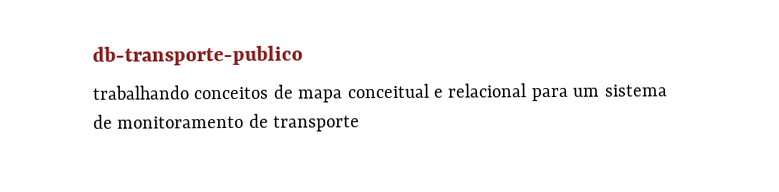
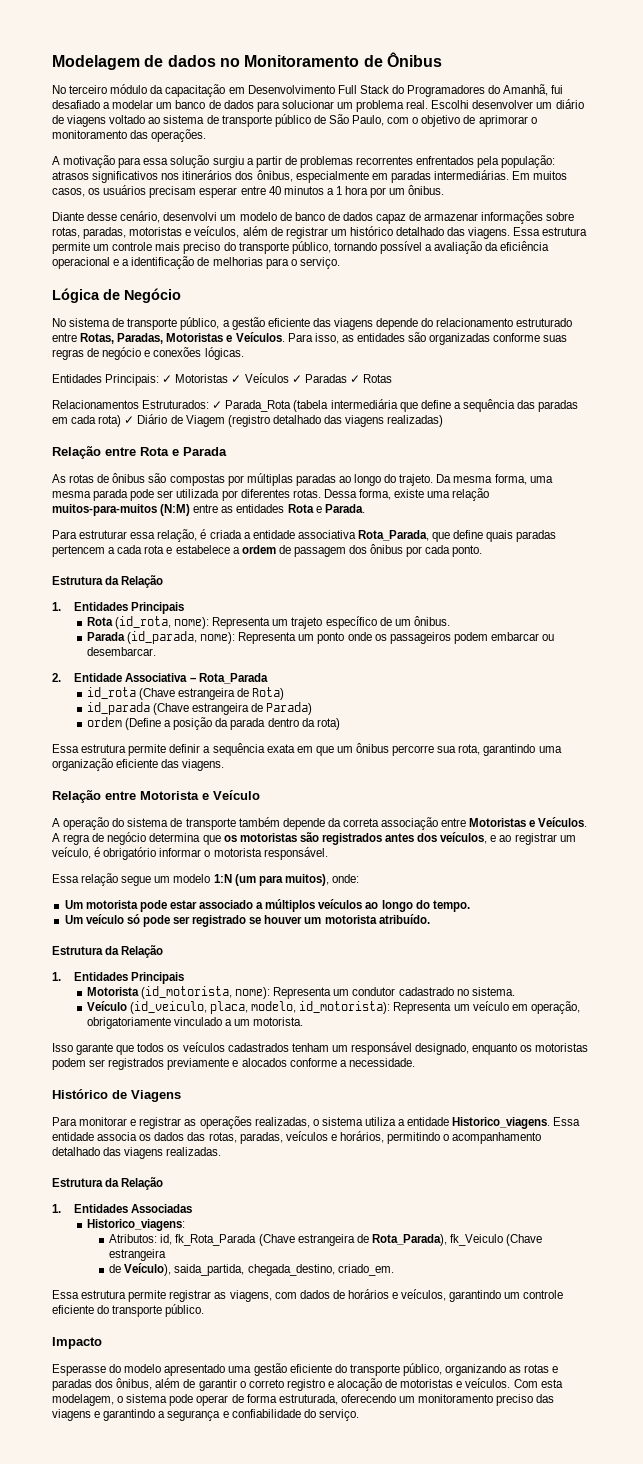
- db-transporte-publico
- trabalhando conceitos de mapa conceitual e relacional para um sistema de monitoramento de transporte
+ Modelagem de dados no Monitoramento de Ônibus
+ No terceiro módulo da capacitação em Desenvolvimento Full Stack do Programadores do Amanhã, fui desafiado a modelar um banco de dados para solucionar um problema real. Escolhi desenvolver um diário de viagens voltado ao sistema de transporte público de São Paulo, com o objetivo de aprimorar o monitoramento das operações.
+ A motivação para essa solução surgiu a partir de problemas recorrentes enfrentados pela população: atrasos significativos nos itinerários dos ônibus, especialmente em paradas intermediárias. Em muitos casos, os usuários precisam esperar entre 40 minutos a 1 hora por um ônibus.
+ Diante desse cenário, desenvolvi um modelo de banco de dados capaz de armazenar informações sobre rotas, paradas, motoristas e veículos, além de registrar um histórico detalhado das viagens. Essa estrutura permite um controle mais preciso do transporte público, tornando possível a avaliação da eficiência operacional e a identificação de melhorias para o serviço.
+ Lógica de Negócio
+ No sistema de transporte público, a gestão eficiente das viagens depende do relacionamento estruturado entre Rotas, Paradas, Motoristas e Veículos. Para isso, as entidades são organizadas conforme suas regras de negócio e conexões lógicas.
+ Entidades Principais: ✓ Motoristas ✓ Veículos ✓ Paradas ✓ Rotas
+ Relacionamentos Estruturados: ✓ Parada_Rota (tabela intermediária que define a sequência das paradas em cada rota) ✓ Diário de Viagem (registro detalhado das viagens realizadas)
+ Relação entre Rota e Parada
+ As rotas de ônibus são compostas por múltiplas paradas ao longo do trajeto. Da mesma forma, uma mesma parada pode ser utilizada por diferentes rotas. Dessa forma, existe uma relação muitos-para-muitos (N:M) entre as entidades Rota e Parada.
+ Para estruturar essa relação, é criada a entidade associativa Rota_Parada, que define quais paradas pertencem a cada rota e estabelece a ordem de passagem dos ônibus por cada ponto.
+ Estrutura da Relação
+ 1. Entidades Principais
+ Rota (id_rota, nome): Representa um trajeto específico de um ônibus.
+ Parada (id_parada, nome): Representa um ponto onde os passageiros podem embarcar ou desembarcar.
+ 2. Entidade Associativa – Rota_Parada
+ id_rota (Chave estrangeira de Rota)
+ id_parada (Chave estrangeira de Parada)
+ ordem (Define a posição da parada dentro da rota)
+ Essa estrutura permite definir a sequência exata em que um ônibus percorre sua rota, garantindo uma organização eficiente das viagens.
+ Relação entre Motorista e Veículo
+ A operação do sistema de transporte também depende da correta associação entre Motoristas e Veículos. A regra de negócio determina que os motoristas são registrados antes dos veículos, e ao registrar um veículo, é obrigatório informar o motorista responsável.
+ Essa relação segue um modelo 1:N (um para muitos), onde:
+ Um motorista pode estar associado a múltiplos veículos ao longo do tempo.
+ Um veículo só pode ser registrado se houver um motorista atribuído.
+ Estrutura da Relação
+ 1. Entidades Principais
+ Motorista (id_motorista, nome): Representa um condutor cadastrado no sistema.
+ Veículo (id_veiculo, placa, modelo, id_motorista): Representa um veículo em operação, obrigatoriamente vinculado a um motorista.
+ Isso garante que todos os veículos cadastrados tenham um responsável designado, enquanto os motoristas podem ser registrados previamente e alocados conforme a necessidade.
+ Histórico de Viagens
+ Para monitorar e registrar as operações realizadas, o sistema utiliza a entidade Historico_viagens. Essa entidade associa os dados das rotas, paradas, veículos e horários, permitindo o acompanhamento detalhado das viagens realizadas.
+ Estrutura da Relação
+ 1. Entidades Associadas
+ Historico_viagens:
+ Atributos: id, fk_Rota_Parada (Chave estrangeira de Rota_Parada), fk_Veiculo (Chave estrangeira
+ de Veículo), saida_partida, chegada_destino, criado_em.
+ Essa estrutura permite registrar as viagens, com dados de horários e veículos, garantindo um controle eficiente do transporte público.
+ Impacto
+ Esperasse do modelo apresentado uma gestão eficiente do transporte público, organizando as rotas e paradas dos ônibus, além de garantir o correto registro e alocação de motoristas e veículos. Com esta modelagem, o sistema pode operar de forma estruturada, oferecendo um monitoramento preciso das viagens e garantindo a segurança e confiabilidade do serviço.

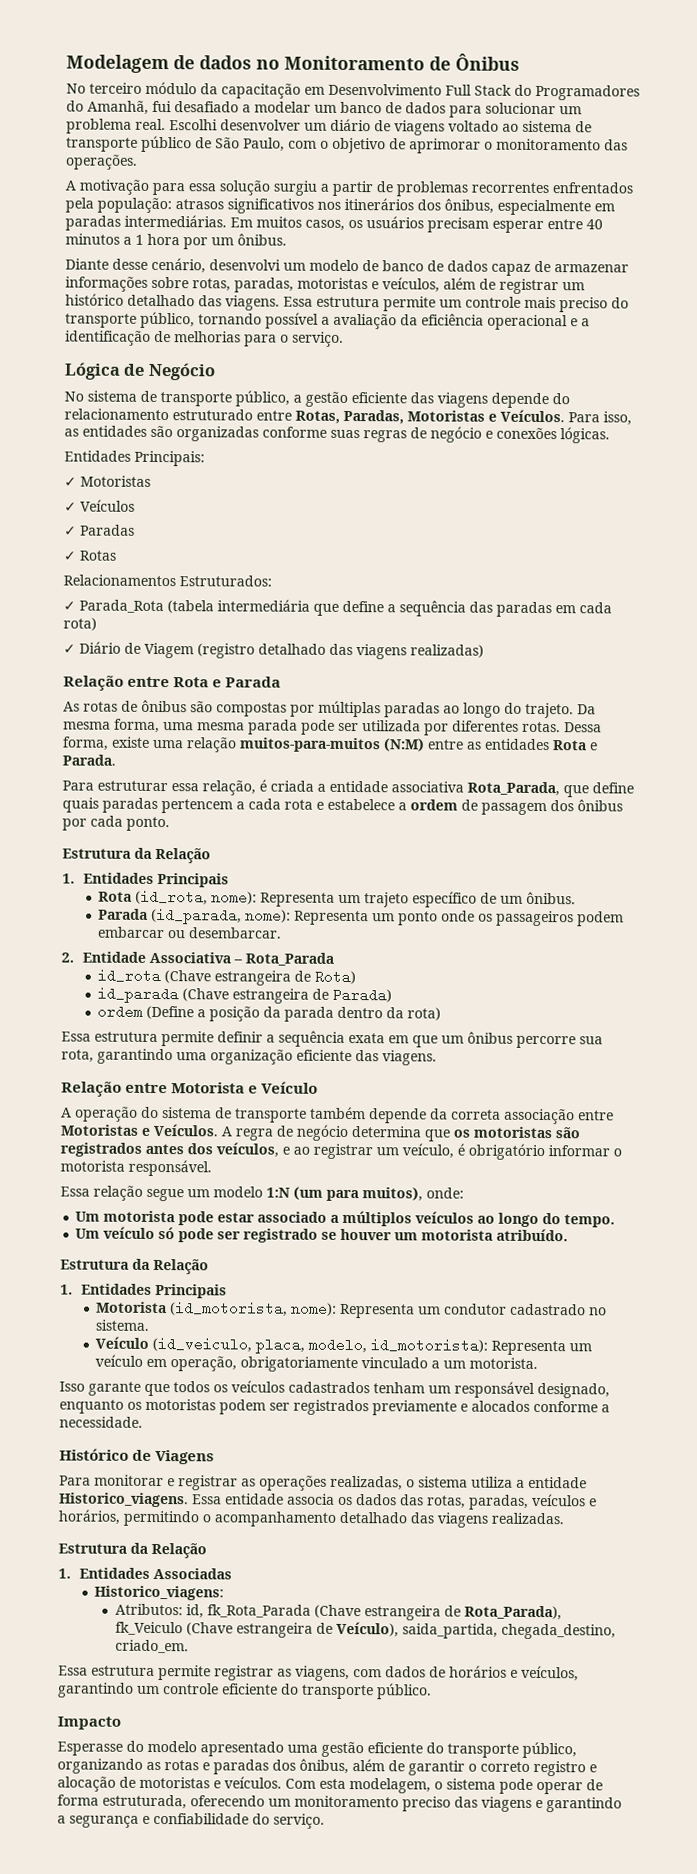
- Entidades Principais: ✓ Motoristas ✓ Veículos ✓ Paradas ✓ Rotas
+ Entidades Principais:
+ ✓ Motoristas
+ ✓ Veículos
+ ✓ Paradas
+ ✓ Rotas
- Relacionamentos Estruturados: ✓ Parada_Rota (tabela intermediária que define a sequência das paradas em cada rota) ✓ Diário de Viagem (registro detalhado das viagens realizadas)
+ Relacionamentos Estruturados:
+ ✓ Parada_Rota (tabela intermediária que define a sequência das paradas em cada rota)
+ ✓ Diário de Viagem (registro detalhado das viagens realizadas)
- Atributos: id, fk_Rota_Parada (Chave estrangeira de Rota_Parada), fk_Veiculo (Chave estrangeira
- de Veículo), saida_partida, chegada_destino, criado_em.
+ Atributos: id, fk_Rota_Parada (Chave estrangeira de Rota_Parada), fk_Veiculo (Chave estrangeira de Veículo), saida_partida, chegada_destino, criado_em.

